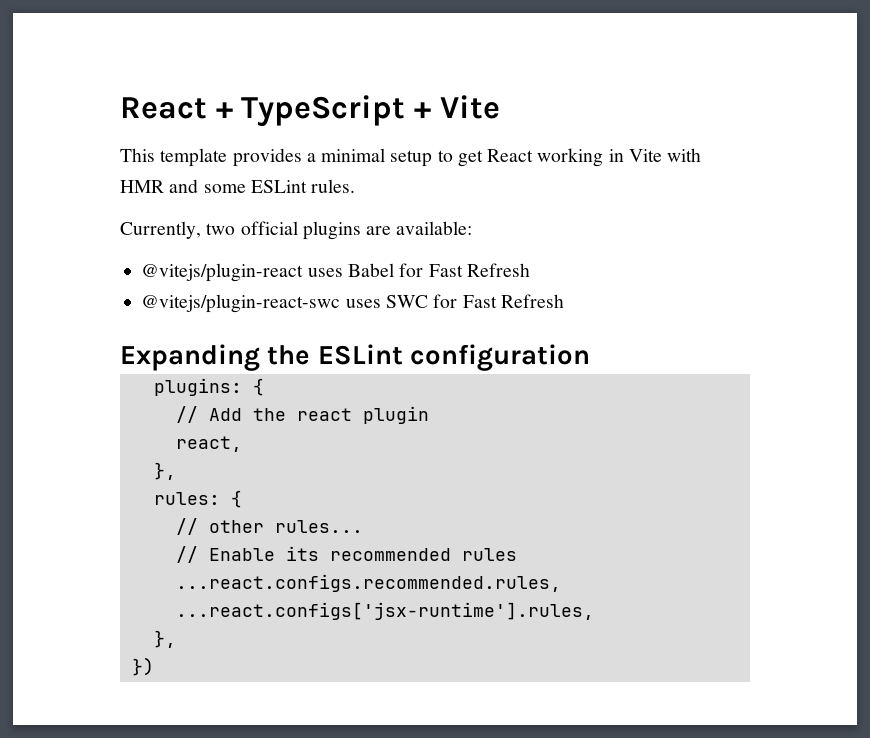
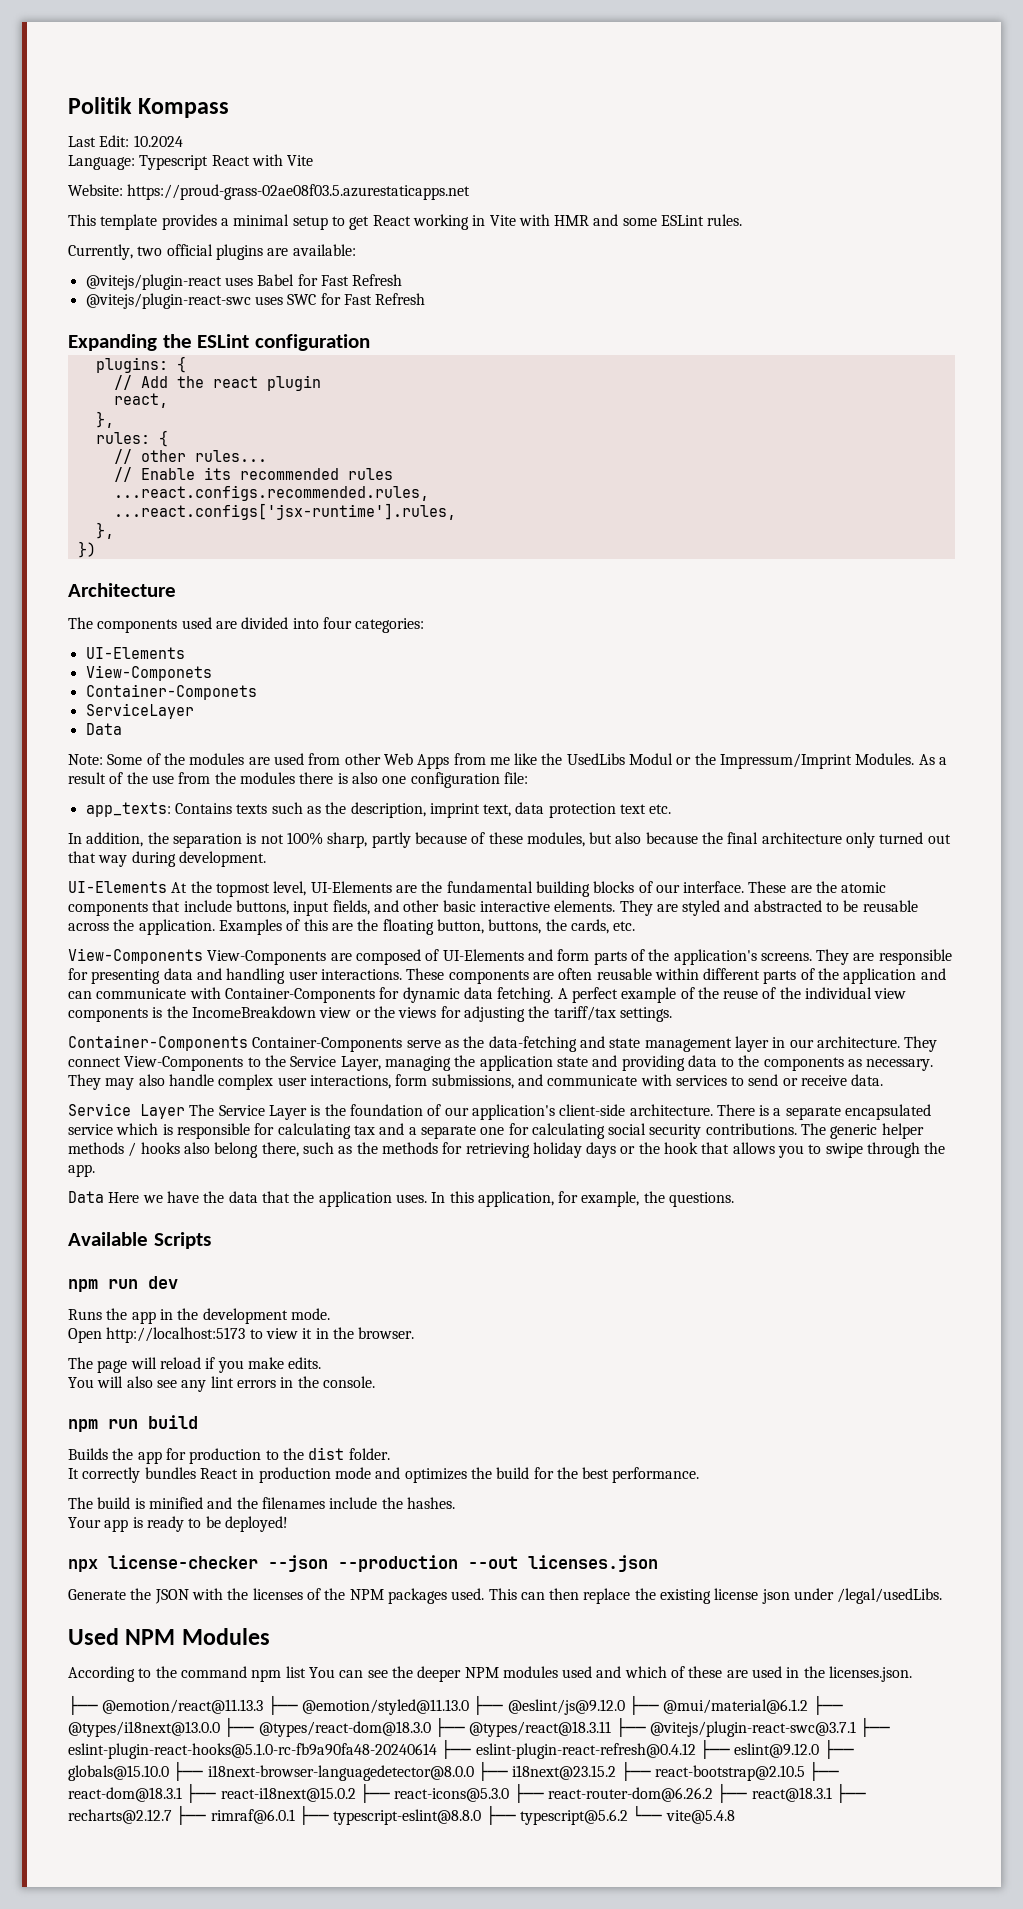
- React + TypeScript + Vite
+ Politik Kompass
+ Last Edit: 10.2024
+ Language: Typescript React with Vite
+ Website: https://proud-grass-02ae08f03.5.azurestaticapps.net
+ Architecture
+ The components used are divided into four categories:
+ UI-Elements
+ View-Componets
+ Container-Componets
+ ServiceLayer
+ Data
+ Note: Some of the modules are used from other Web Apps from me like the UsedLibs Modul or the Impressum/Imprint Modules. As a result of the use from the modules there is also one configuration file:
+ app_texts: Contains texts such as the description, imprint text, data protection text etc.
+ In addition, the separation is not 100% sharp, partly because of these modules, but also because the final architecture only turned out that way during development.
+ UI-Elements At the topmost level, UI-Elements are the fundamental building blocks of our interface. These are the atomic components that include buttons, input fields, and other basic interactive elements. They are styled and abstracted to be reusable across the application. Examples of this are the floating button, buttons, the cards, etc.
+ View-Components View-Components are composed of UI-Elements and form parts of the application's screens. They are responsible for presenting data and handling user interactions. These components are often reusable within different parts of the application and can communicate with Container-Components for dynamic data fetching. A perfect example of the reuse of the individual view components is the IncomeBreakdown view or the views for adjusting the tariff/tax settings.
+ Container-Components Container-Components serve as the data-fetching and state management layer in our architecture. They connect View-Components to the Service Layer, managing the application state and providing data to the components as necessary. They may also handle complex user interactions, form submissions, and communicate with services to send or receive data.
+ Service Layer The Service Layer is the foundation of our application's client-side architecture. There is a separate encapsulated service which is responsible for calculating tax and a separate one for calculating social security contributions. The generic helper methods / hooks also belong there, such as the methods for retrieving holiday days or the hook that allows you to swipe through the app.
+ Data Here we have the data that the application uses. In this application, for example, the questions.
+ Available Scripts
+ npm run dev
+ Runs the app in the development mode.
+ Open http://localhost:5173 to view it in the browser.
+ The page will reload if you make edits.
+ You will also see any lint errors in the console.
+ npm run build
+ Builds the app for production to the dist folder.
+ It correctly bundles React in production mode and optimizes the build for the best performance.
+ The build is minified and the filenames include the hashes.
+ Your app is ready to be deployed!
+ npx license-checker --json --production --out licenses.json
+ Generate the JSON with the licenses of the NPM packages used. This can then replace the existing license json under /legal/usedLibs.
+ Used NPM Modules
+ According to the command npm list You can see the deeper NPM modules used and which of these are used in the licenses.json.
+ ├── @emotion/react@11.13.3 ├── @emotion/styled@11.13.0 ├── @eslint/js@9.12.0 ├── @mui/material@6.1.2 ├── @types/i18next@13.0.0 ├── @types/react-dom@18.3.0 ├── @types/react@18.3.11 ├── @vitejs/plugin-react-swc@3.7.1 ├── eslint-plugin-react-hooks@5.1.0-rc-fb9a90fa48-20240614 ├── eslint-plugin-react-refresh@0.4.12 ├── eslint@9.12.0 ├── globals@15.10.0 ├── i18next-browser-languagedetector@8.0.0 ├── i18next@23.15.2 ├── react-bootstrap@2.10.5 ├── react-dom@18.3.1 ├── react-i18next@15.0.2 ├── react-icons@5.3.0 ├── react-router-dom@6.26.2 ├── react@18.3.1 ├── recharts@2.12.7 ├── rimraf@6.0.1 ├── typescript-eslint@8.8.0 ├── typescript@5.6.2 └── vite@5.4.8

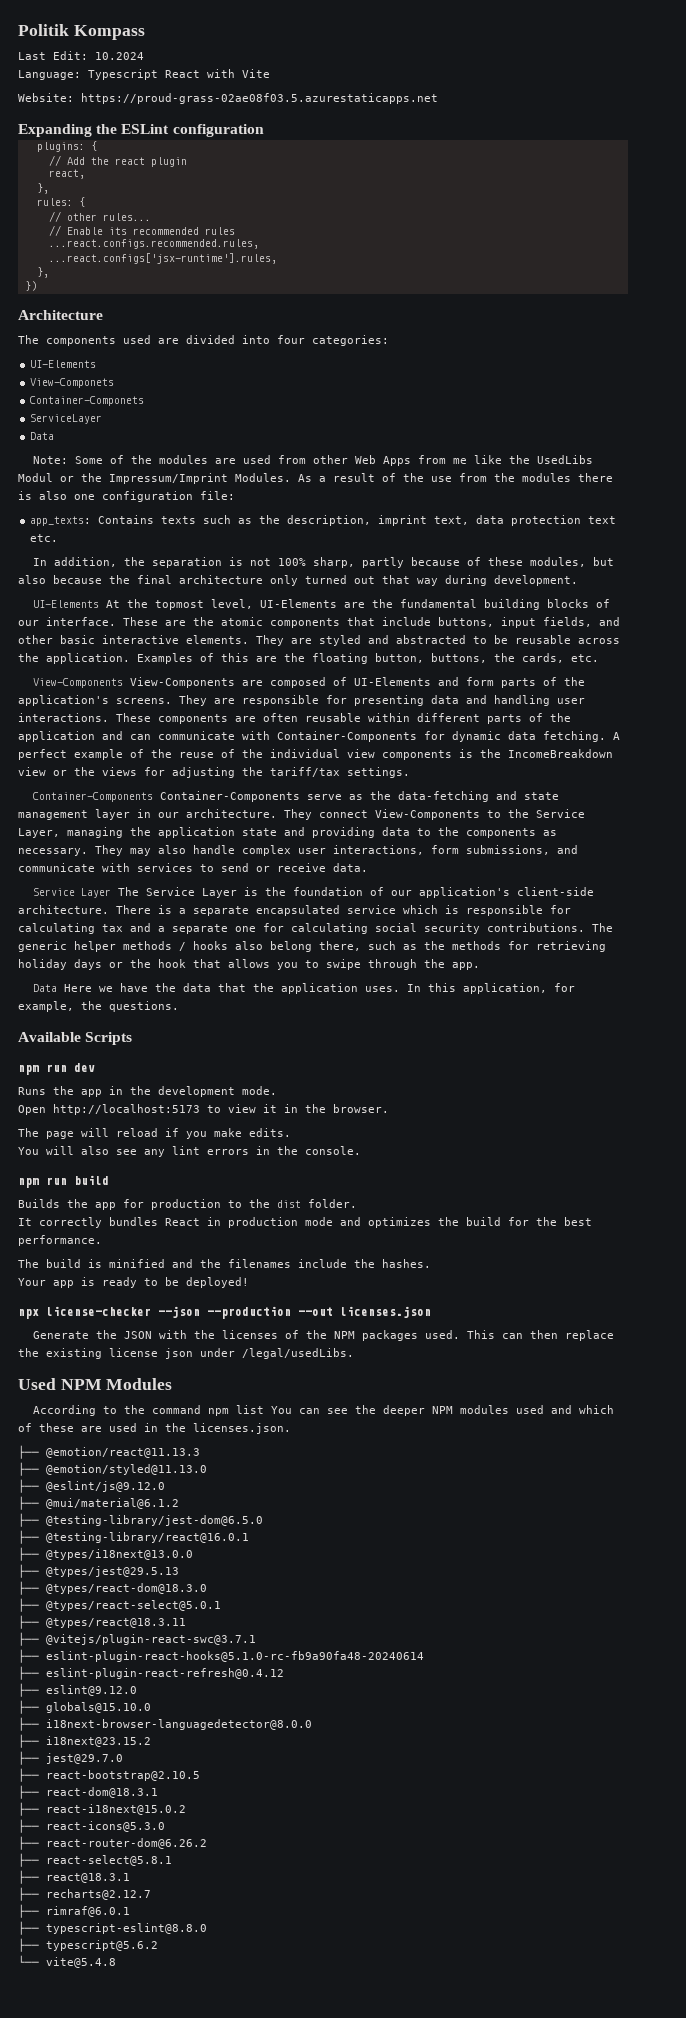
- This template provides a minimal setup to get React working in Vite with HMR and some ESLint rules.
- Currently, two official plugins are available:
- @vitejs/plugin-react uses Babel for Fast Refresh
- @vitejs/plugin-react-swc uses SWC for Fast Refresh
- ├── @emotion/react@11.13.3 ├── @emotion/styled@11.13.0 ├── @eslint/js@9.12.0 ├── @mui/material@6.1.2 ├── @types/i18next@13.0.0 ├── @types/react-dom@18.3.0 ├── @types/react@18.3.11 ├── @vitejs/plugin-react-swc@3.7.1 ├── eslint-plugin-react-hooks@5.1.0-rc-fb9a90fa48-20240614 ├── eslint-plugin-react-refresh@0.4.12 ├── eslint@9.12.0 ├── globals@15.10.0 ├── i18next-browser-languagedetector@8.0.0 ├── i18next@23.15.2 ├── react-bootstrap@2.10.5 ├── react-dom@18.3.1 ├── react-i18next@15.0.2 ├── react-icons@5.3.0 ├── react-router-dom@6.26.2 ├── react@18.3.1 ├── recharts@2.12.7 ├── rimraf@6.0.1 ├── typescript-eslint@8.8.0 ├── typescript@5.6.2 └── vite@5.4.8
+ ├── @emotion/react@11.13.3
+ ├── @emotion/styled@11.13.0
+ ├── @eslint/js@9.12.0
+ ├── @mui/material@6.1.2
+ ├── @testing-library/jest-dom@6.5.0
+ ├── @testing-library/react@16.0.1
+ ├── @types/i18next@13.0.0
+ ├── @types/jest@29.5.13
+ ├── @types/react-dom@18.3.0
+ ├── @types/react-select@5.0.1
+ ├── @types/react@18.3.11
+ ├── @vitejs/plugin-react-swc@3.7.1
+ ├── eslint-plugin-react-hooks@5.1.0-rc-fb9a90fa48-20240614
+ ├── eslint-plugin-react-refresh@0.4.12
+ ├── eslint@9.12.0
+ ├── globals@15.10.0
+ ├── i18next-browser-languagedetector@8.0.0
+ ├── i18next@23.15.2
+ ├── jest@29.7.0
+ ├── react-bootstrap@2.10.5
+ ├── react-dom@18.3.1
+ ├── react-i18next@15.0.2
+ ├── react-icons@5.3.0
+ ├── react-router-dom@6.26.2
+ ├── react-select@5.8.1
+ ├── react@18.3.1
+ ├── recharts@2.12.7
+ ├── rimraf@6.0.1
+ ├── typescript-eslint@8.8.0
+ ├── typescript@5.6.2
+ └── vite@5.4.8

